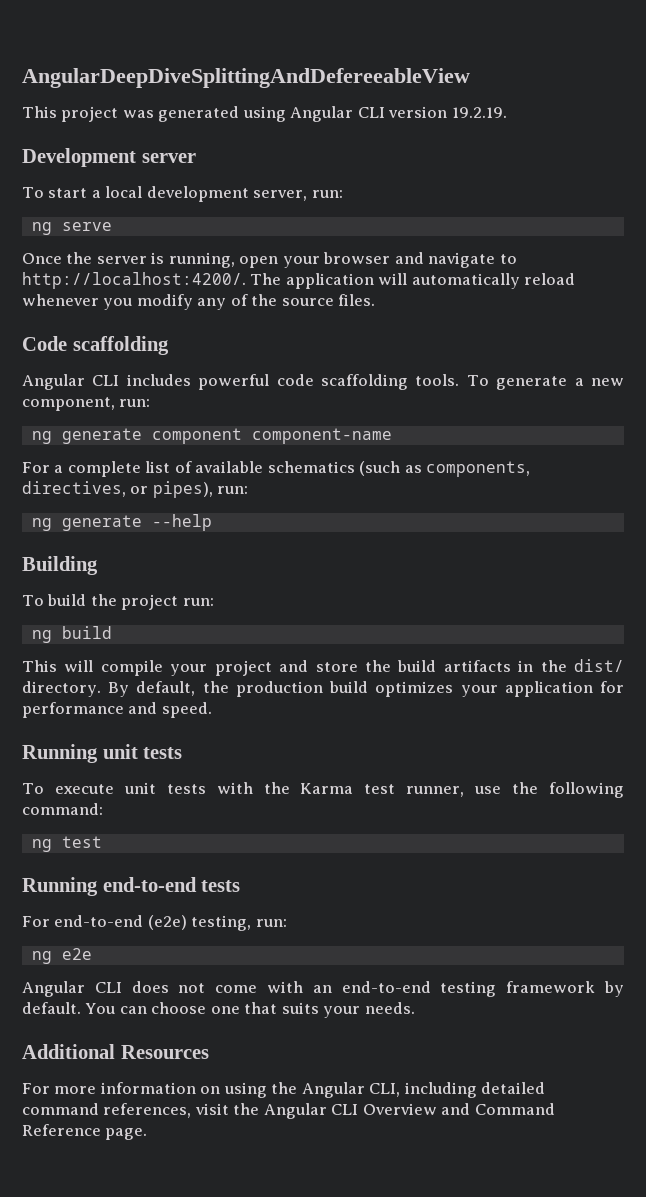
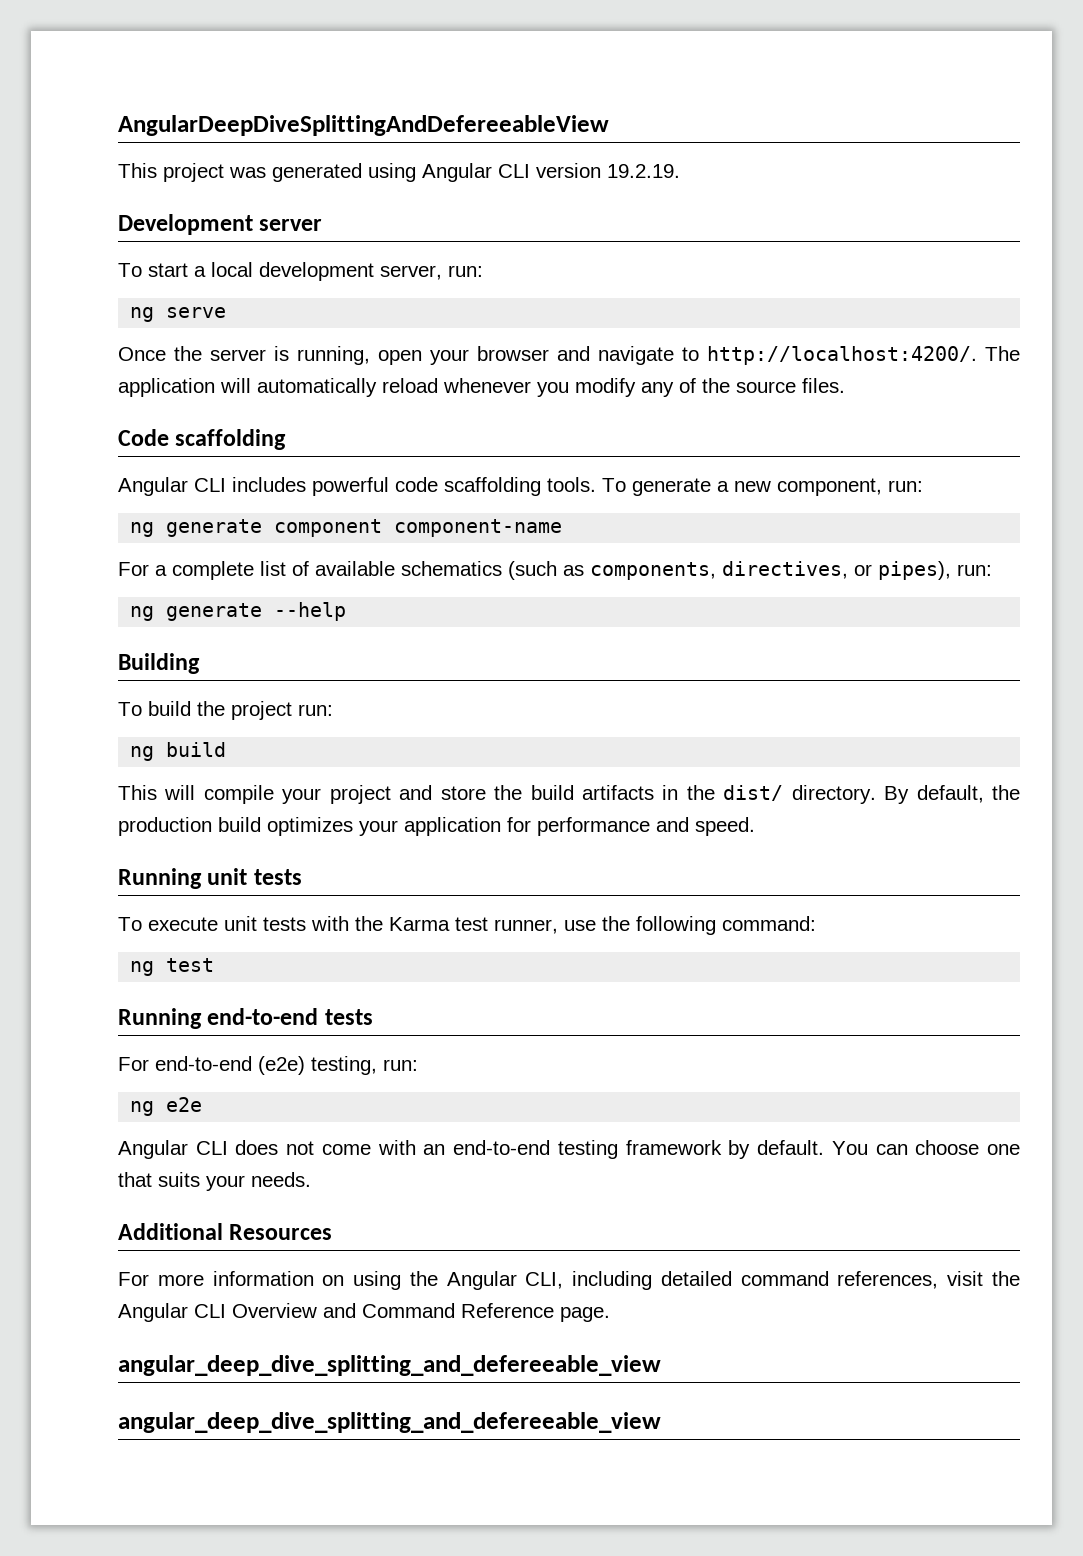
  For more information on using the Angular CLI, including detailed command references, visit the Angular CLI Overview and Command Reference page.
+ angular_deep_dive_splitting_and_defereeable_view
+ angular_deep_dive_splitting_and_defereeable_view

